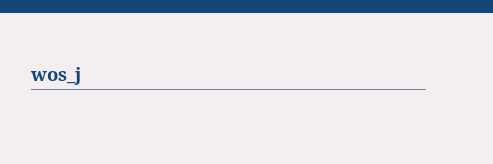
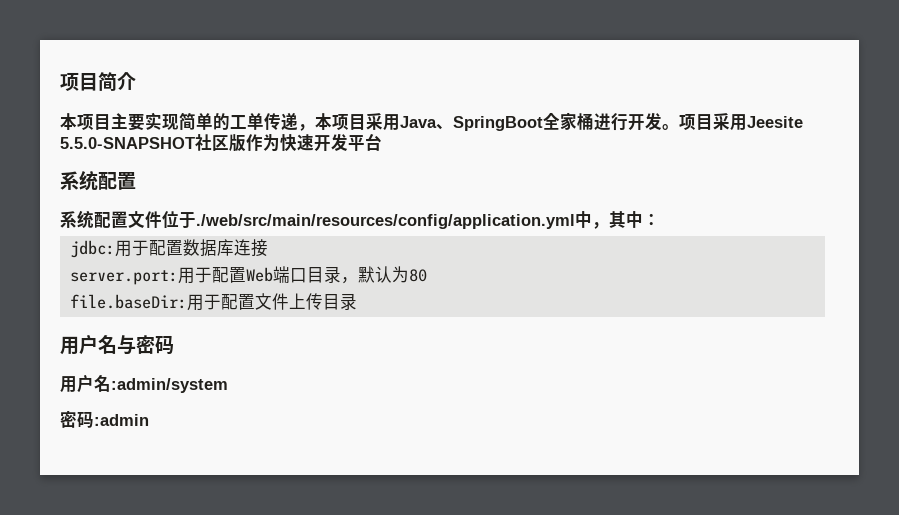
- wos_j
+ 项目简介
+ 本项目主要实现简单的工单传递，本项目采用Java、SpringBoot全家桶进行开发。项目采用Jeesite 5.5.0-SNAPSHOT社区版作为快速开发平台
+ 系统配置
+ 系统配置文件位于./web/src/main/resources/config/application.yml中，其中：
+ jdbc:用于配置数据库连接
+ server.port:用于配置Web端口目录，默认为80
+ file.baseDir:用于配置文件上传目录
+ 用户名与密码
+ 用户名:admin/system
+ 密码:admin

